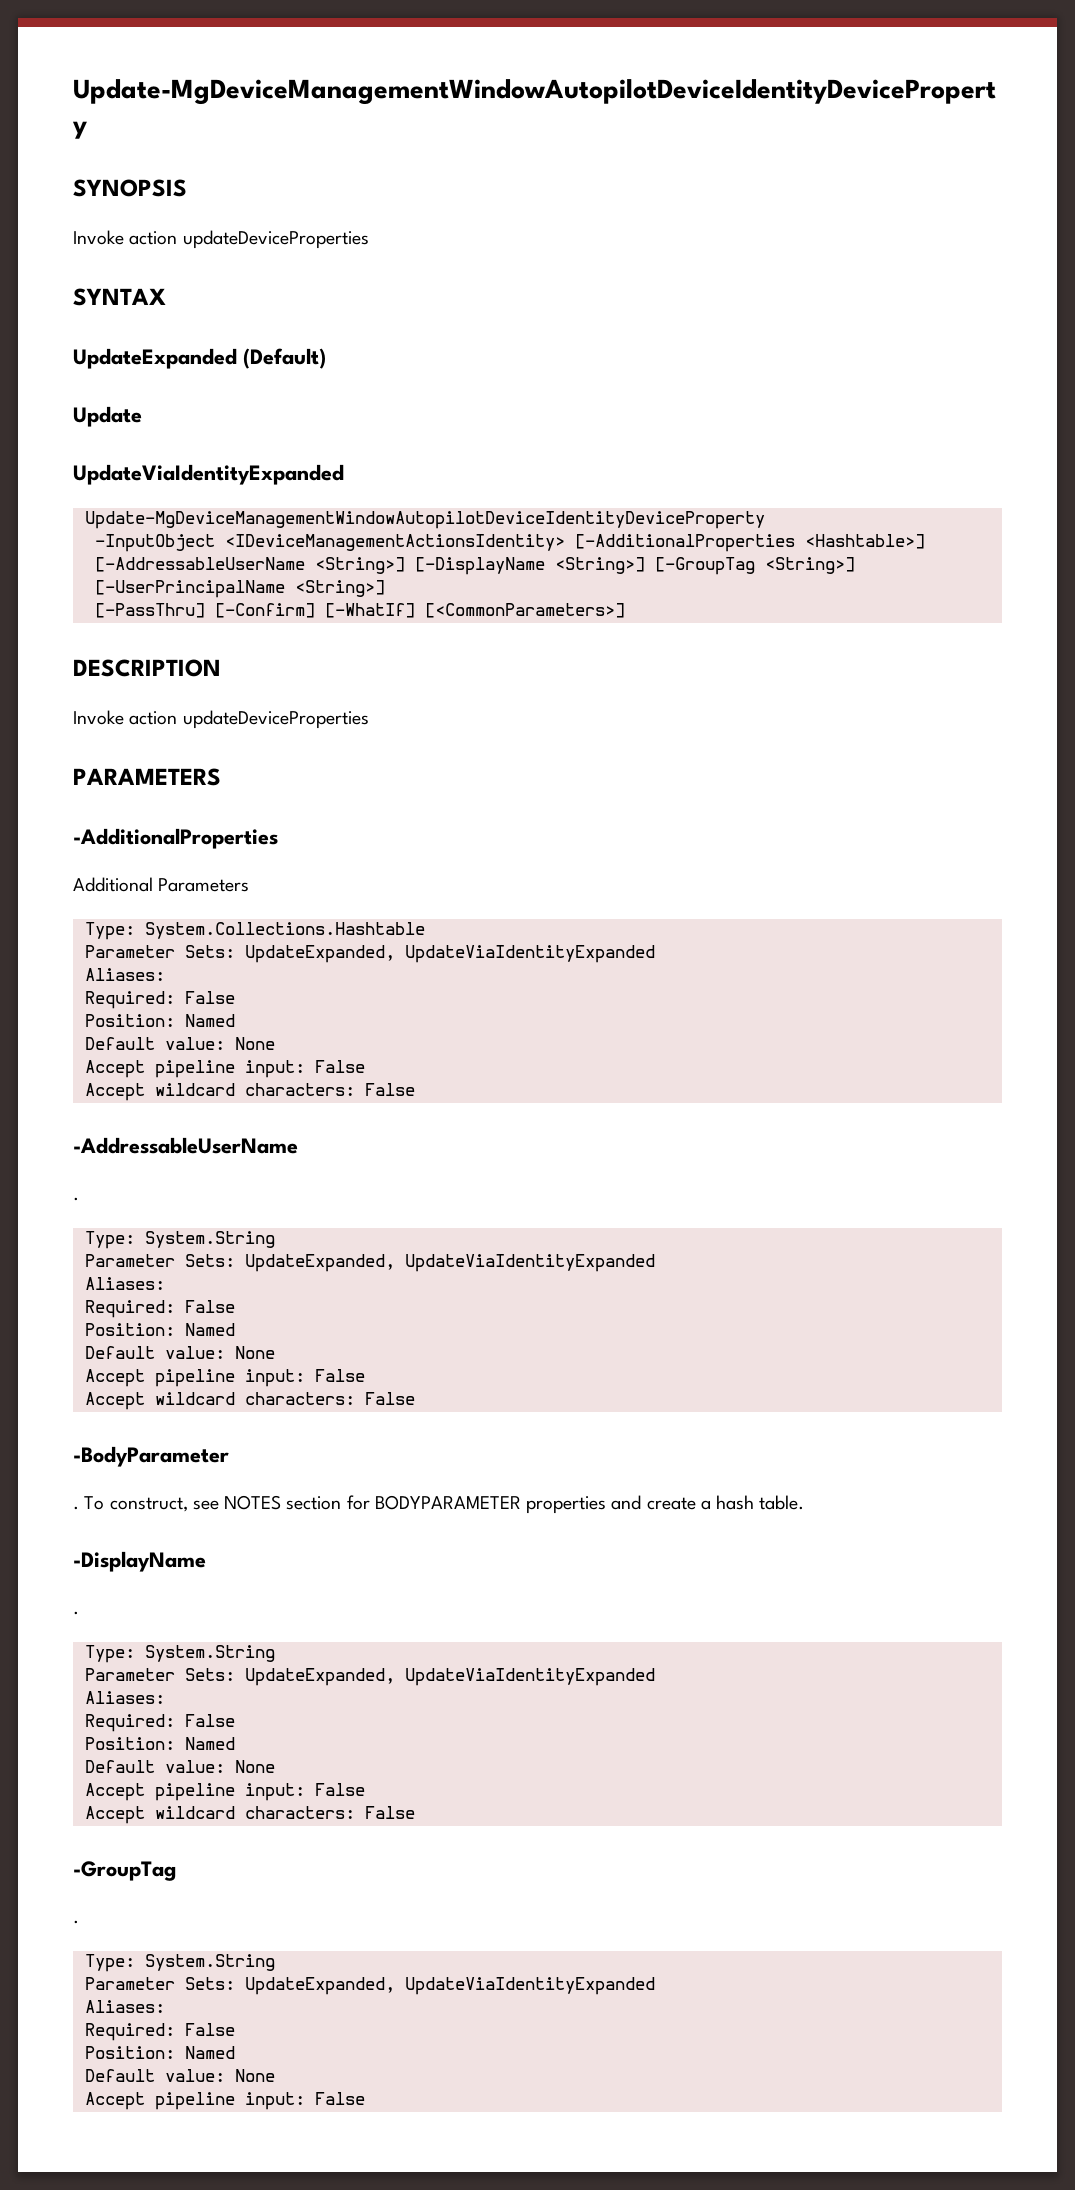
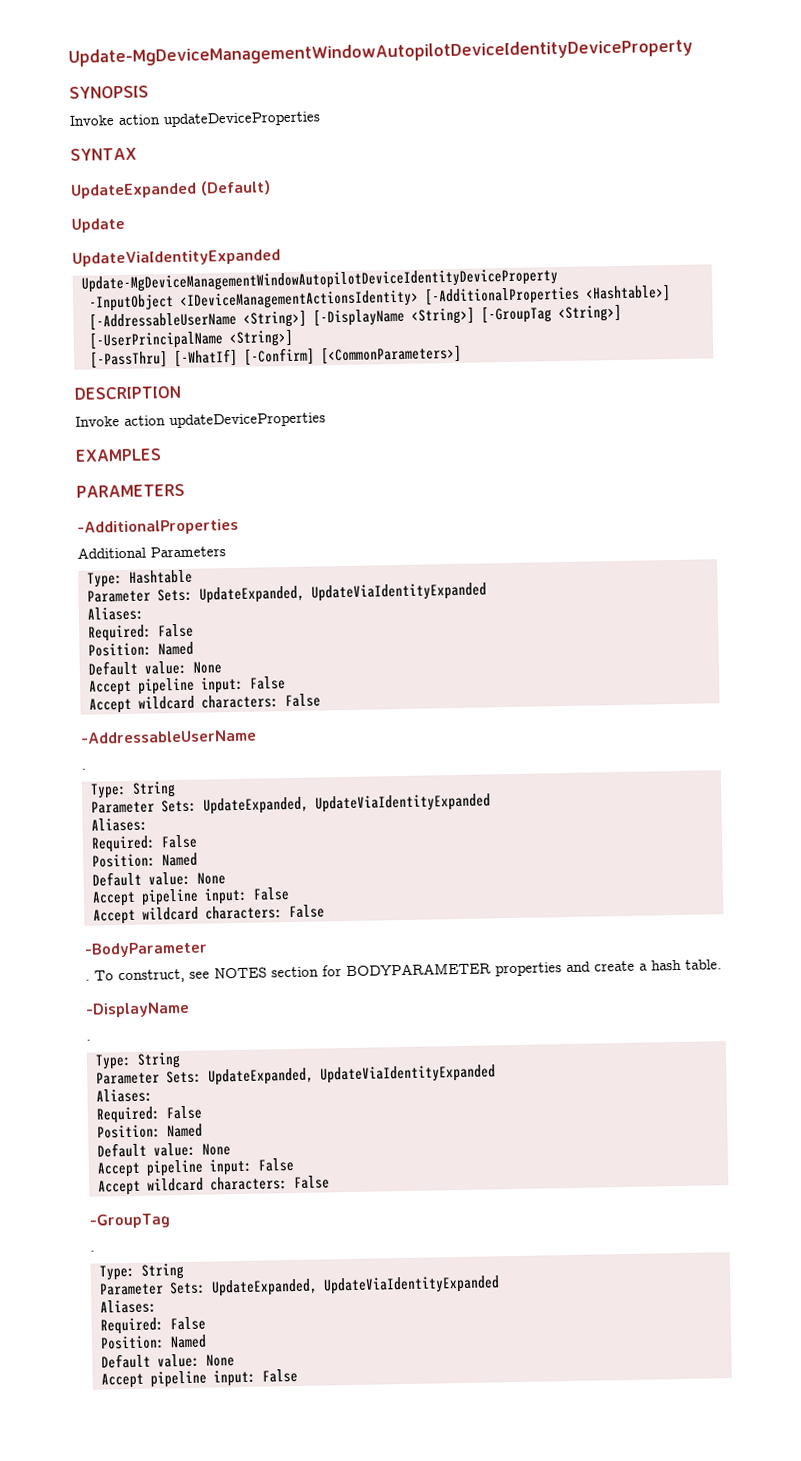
- [-PassThru] [-Confirm] [-WhatIf] [<CommonParameters>]
+ [-PassThru] [-WhatIf] [-Confirm] [<CommonParameters>]
+ EXAMPLES
- Type: System.Collections.Hashtable
+ Type: Hashtable
  -AddressableUserName
  .
- Type: System.String
+ Type: String
  -DisplayName
  .
- Type: System.String
+ Type: String
  -GroupTag
  .
- Type: System.String
+ Type: String

